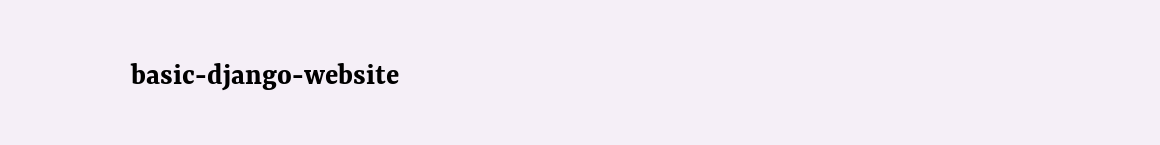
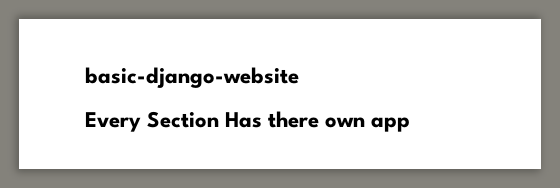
+ Every Section Has there own app

